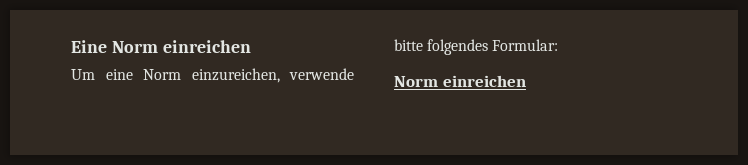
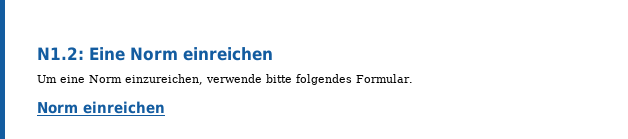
- Eine Norm einreichen
+ N1.2: Eine Norm einreichen
- Um eine Norm einzureichen, verwende bitte folgendes Formular:
+ Um eine Norm einzureichen, verwende bitte folgendes Formular.

